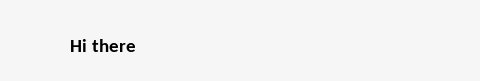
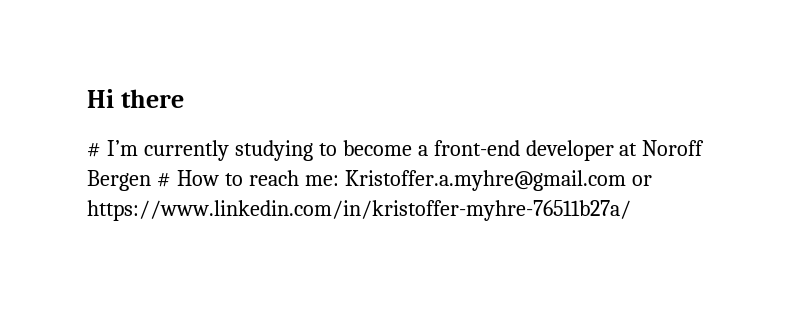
+ # I’m currently studying to become a front-end developer at Noroff Bergen # How to reach me: Kristoffer.a.myhre@gmail.com or https://www.linkedin.com/in/kristoffer-myhre-76511b27a/

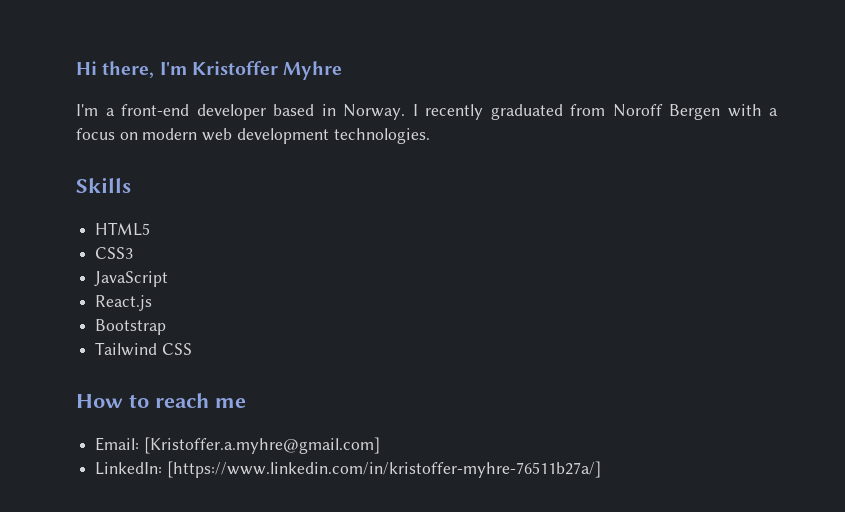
- Hi there
- # I’m currently studying to become a front-end developer at Noroff Bergen # How to reach me: Kristoffer.a.myhre@gmail.com or https://www.linkedin.com/in/kristoffer-myhre-76511b27a/
+ Hi there, I'm Kristoffer Myhre
+ I'm a front-end developer based in Norway. I recently graduated from Noroff Bergen with a focus on modern web development technologies.
+ Skills
+ HTML5
+ CSS3
+ JavaScript
+ React.js
+ Bootstrap
+ Tailwind CSS
+ How to reach me
+ Email: [Kristoffer.a.myhre@gmail.com]
+ LinkedIn: [https://www.linkedin.com/in/kristoffer-myhre-76511b27a/]

